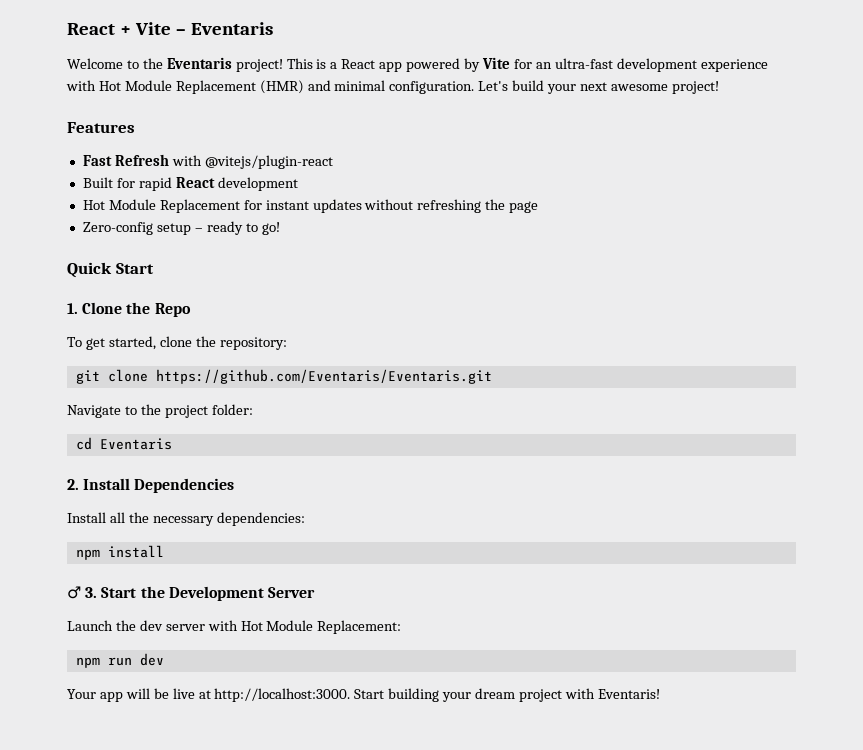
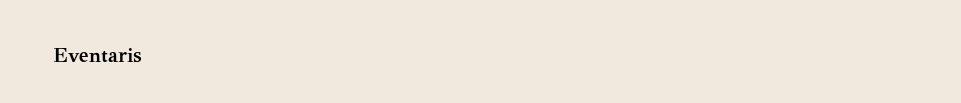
- React + Vite – Eventaris
- Welcome to the Eventaris project! This is a React app powered by Vite for an ultra-fast development experience with Hot Module Replacement (HMR) and minimal configuration. Let's build your next awesome project!
- Features
- Fast Refresh with @vitejs/plugin-react
- Built for rapid React development
- Hot Module Replacement for instant updates without refreshing the page
- Zero-config setup – ready to go!
- Quick Start
- 1. Clone the Repo
- To get started, clone the repository:
- git clone https://github.com/Eventaris/Eventaris.git
- Navigate to the project folder:
- cd Eventaris
- 2. Install Dependencies
- Install all the necessary dependencies:
- npm install
- ♂ 3. Start the Development Server
- Launch the dev server with Hot Module Replacement:
- npm run dev
- Your app will be live at http://localhost:3000. Start building your dream project with Eventaris!
+ Eventaris

